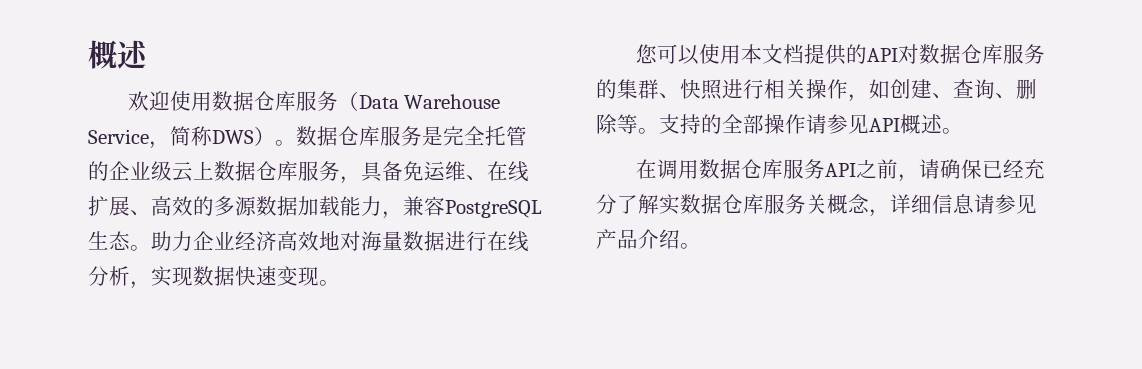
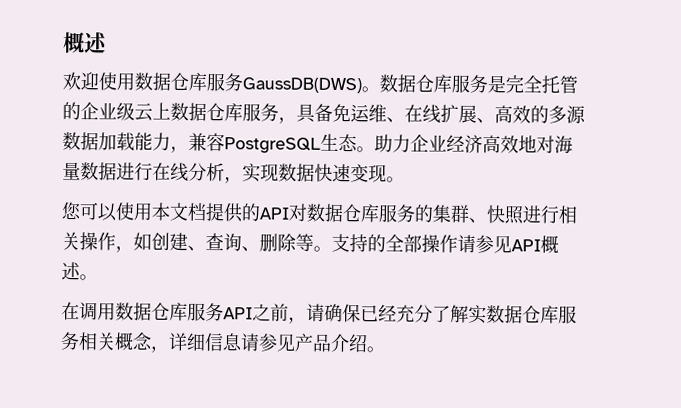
- 欢迎使用数据仓库服务（Data Warehouse Service，简称DWS）。
+ 欢迎使用数据仓库服务GaussDB(DWS)。
- 在调用数据仓库服务API之前，请确保已经充分了解实数据仓库服务关概念，详细信息请参见产品介绍。
+ 在调用数据仓库服务API之前，请确保已经充分了解实数据仓库服务相关概念，详细信息请参见产品介绍。

